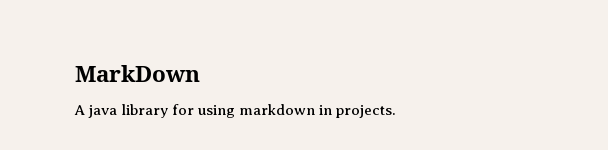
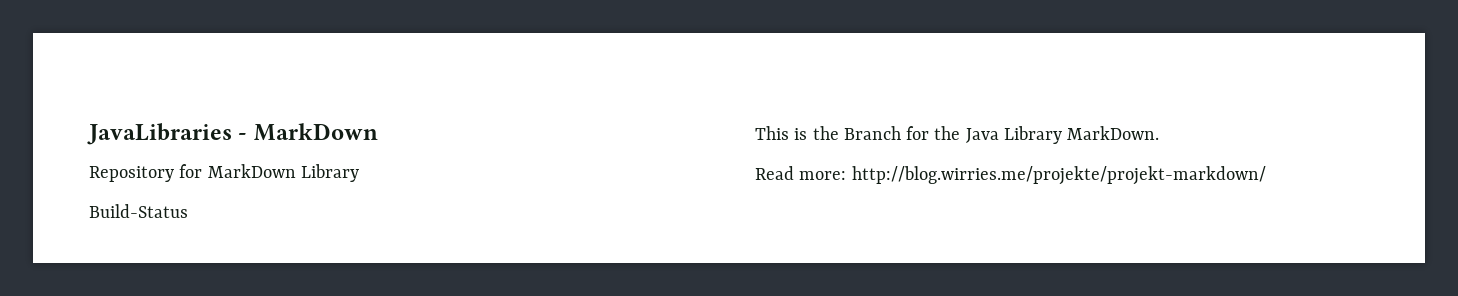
- MarkDown
+ JavaLibraries - MarkDown
- A java library for using markdown in projects.
+ Repository for MarkDown Library
+ Build-Status
+ This is the Branch for the Java Library MarkDown.
+ Read more: http://blog.wirries.me/projekte/projekt-markdown/

